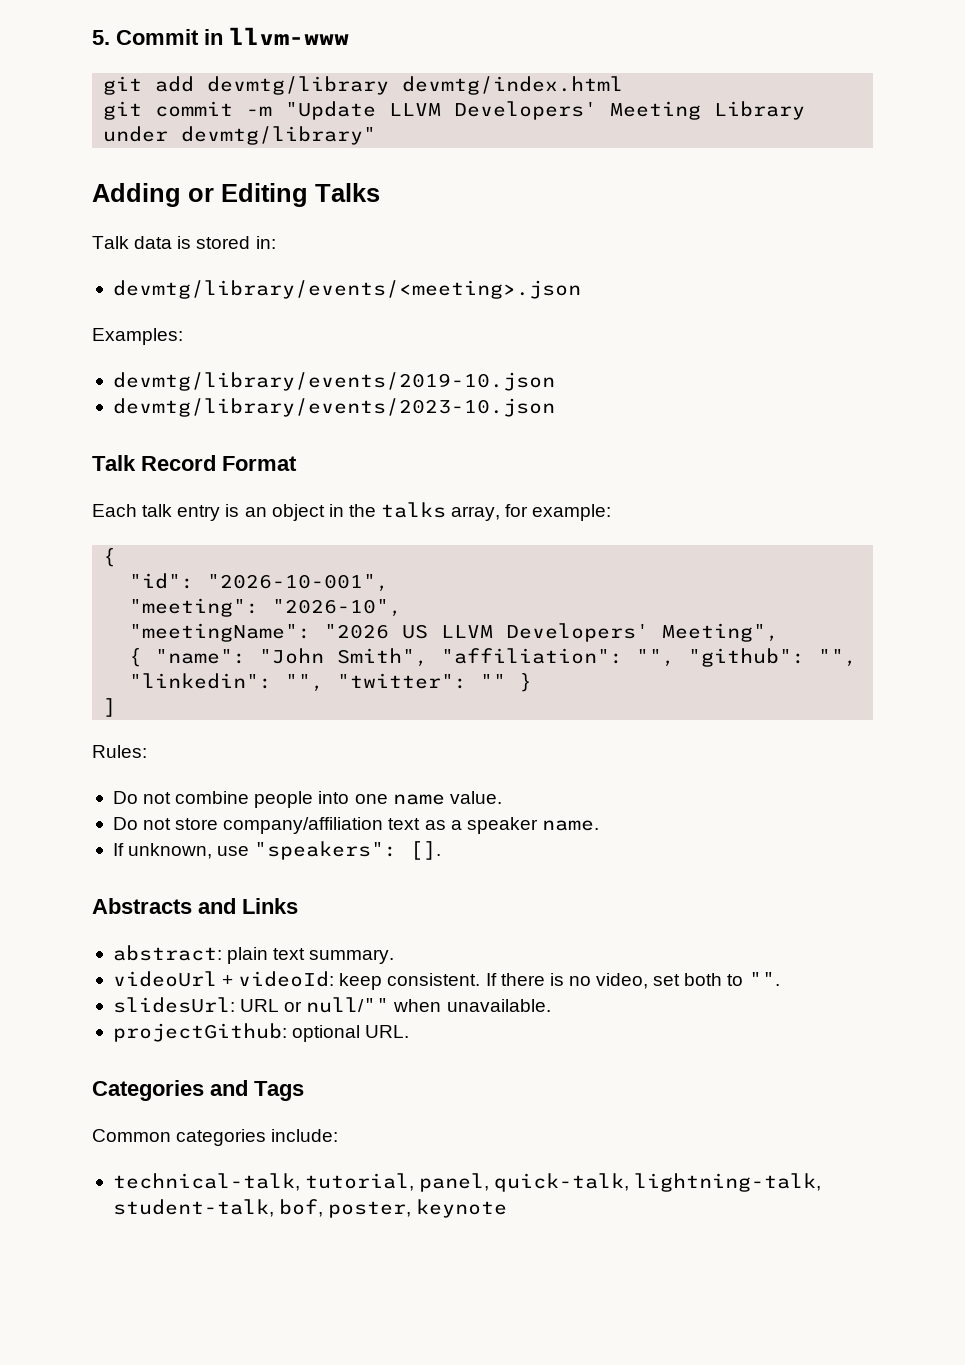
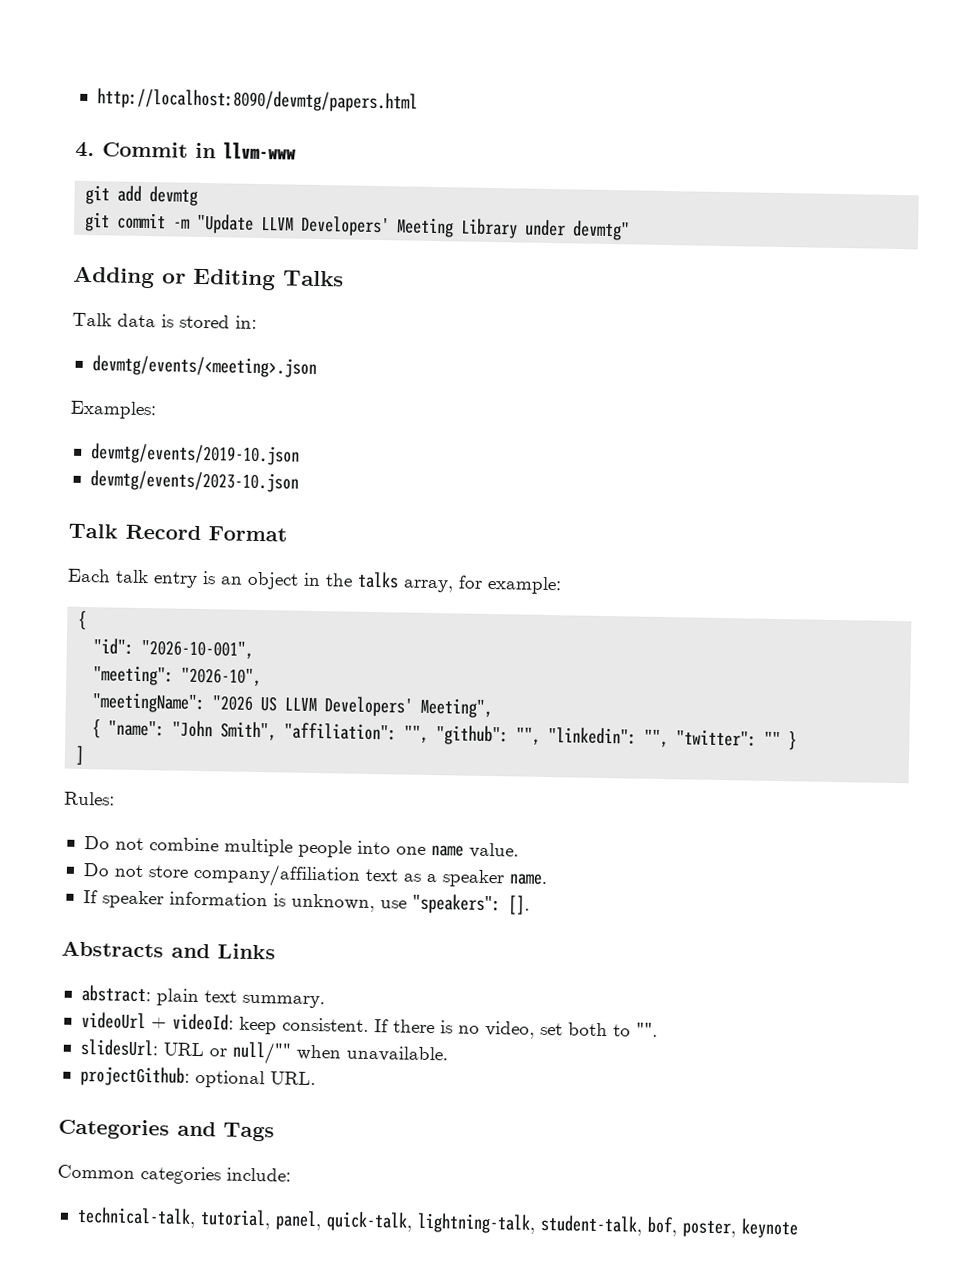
- 5. Commit in llvm-www
+ http://localhost:8090/devmtg/papers.html
+ 4. Commit in llvm-www
- git add devmtg/library devmtg/index.html
+ git add devmtg
- git commit -m "Update LLVM Developers' Meeting Library under devmtg/library"
+ git commit -m "Update LLVM Developers' Meeting Library under devmtg"
- devmtg/library/events/<meeting>.json
+ devmtg/events/<meeting>.json
- devmtg/library/events/2019-10.json
- devmtg/library/events/2023-10.json
+ devmtg/events/2019-10.json
+ devmtg/events/2023-10.json
- Do not combine people into one name value.
+ Do not combine multiple people into one name value.
- If unknown, use "speakers": [].
+ If speaker information is unknown, use "speakers": [].

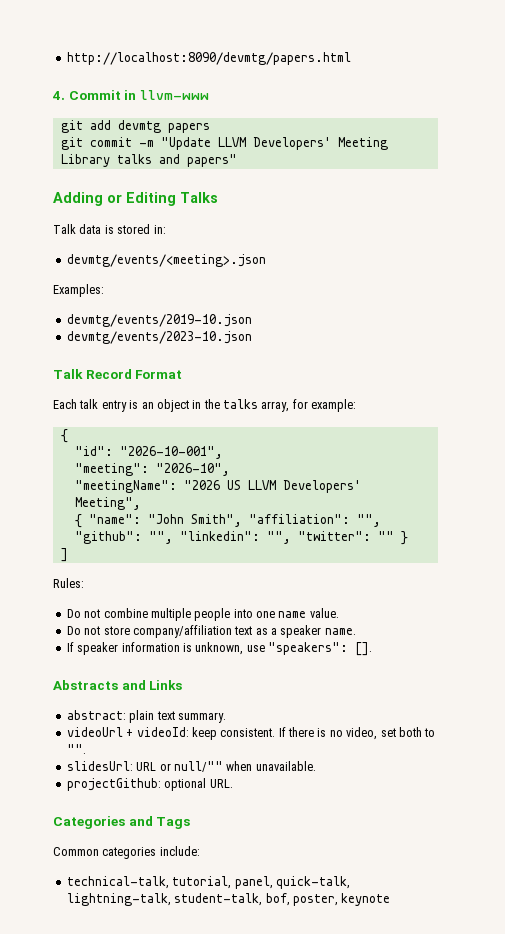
- git add devmtg
+ git add devmtg papers
- git commit -m "Update LLVM Developers' Meeting Library under devmtg"
+ git commit -m "Update LLVM Developers' Meeting Library talks and papers"

